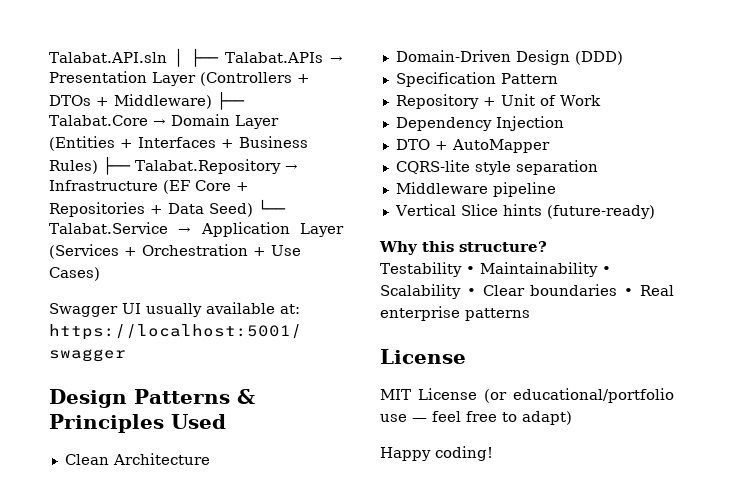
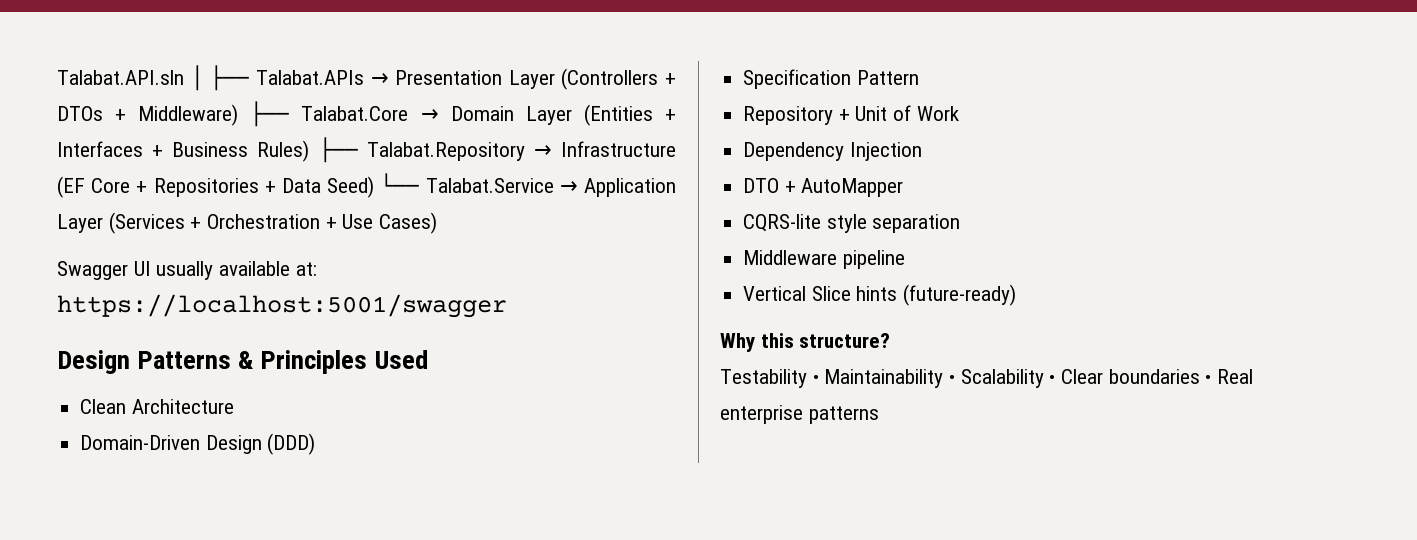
  Testability • Maintainability • Scalability • Clear boundaries • Real enterprise patterns
- License
- MIT License (or educational/portfolio use — feel free to adapt)
- Happy coding!

